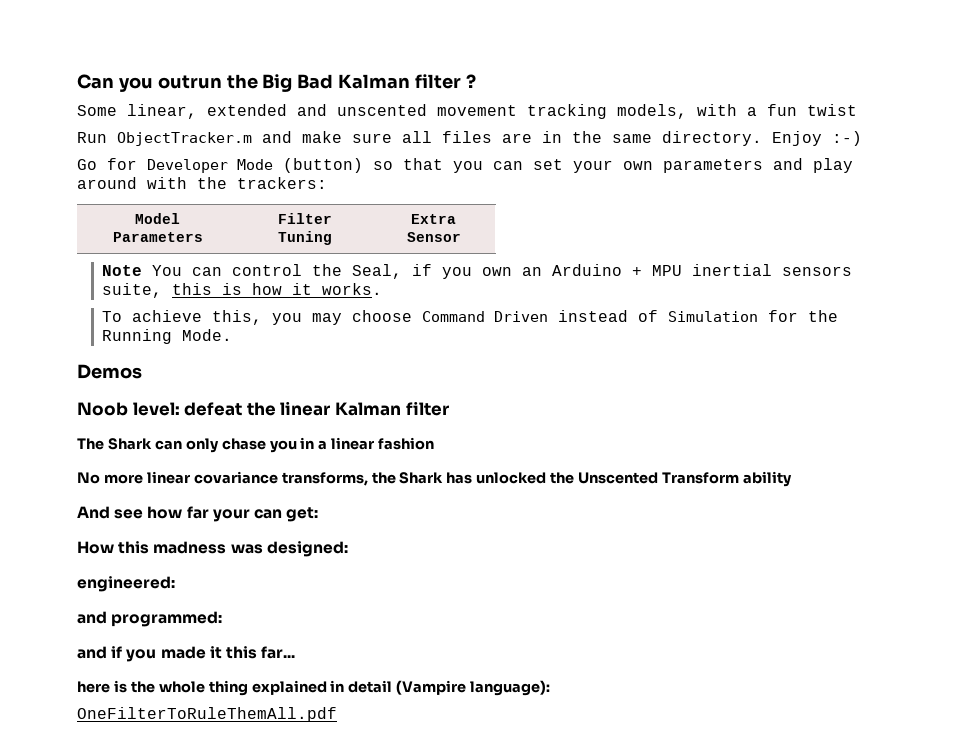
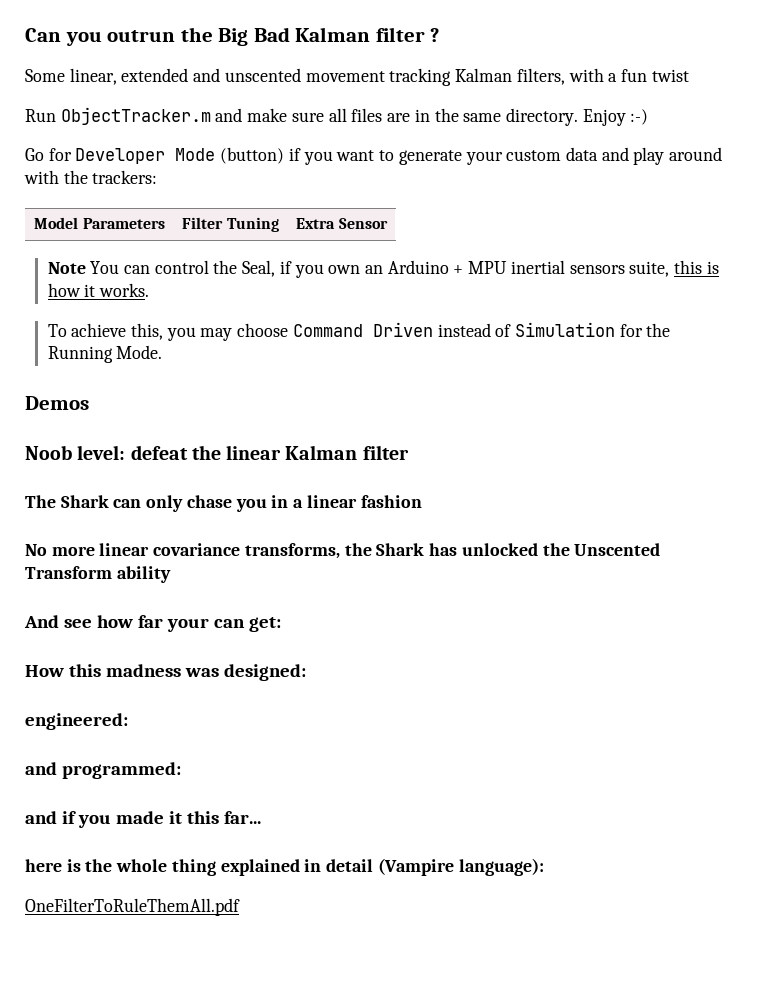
- Some linear, extended and unscented movement tracking models, with a fun twist
+ Some linear, extended and unscented movement tracking Kalman filters, with a fun twist
- Go for Developer Mode (button) so that you can set your own parameters and play around with the trackers:
+ Go for Developer Mode (button) if you want to generate your custom data and play around with the trackers:

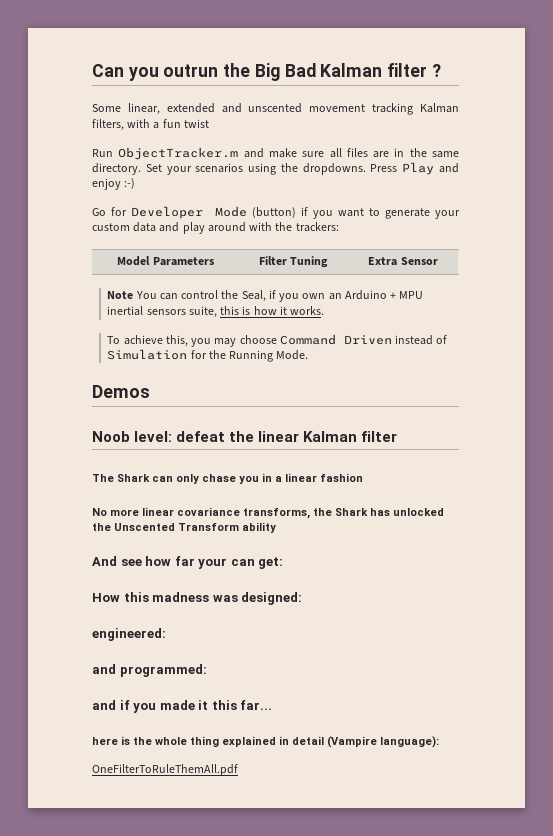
- Enjoy :-)
+ Set your scenarios using the dropdowns. Press Play and enjoy :-)

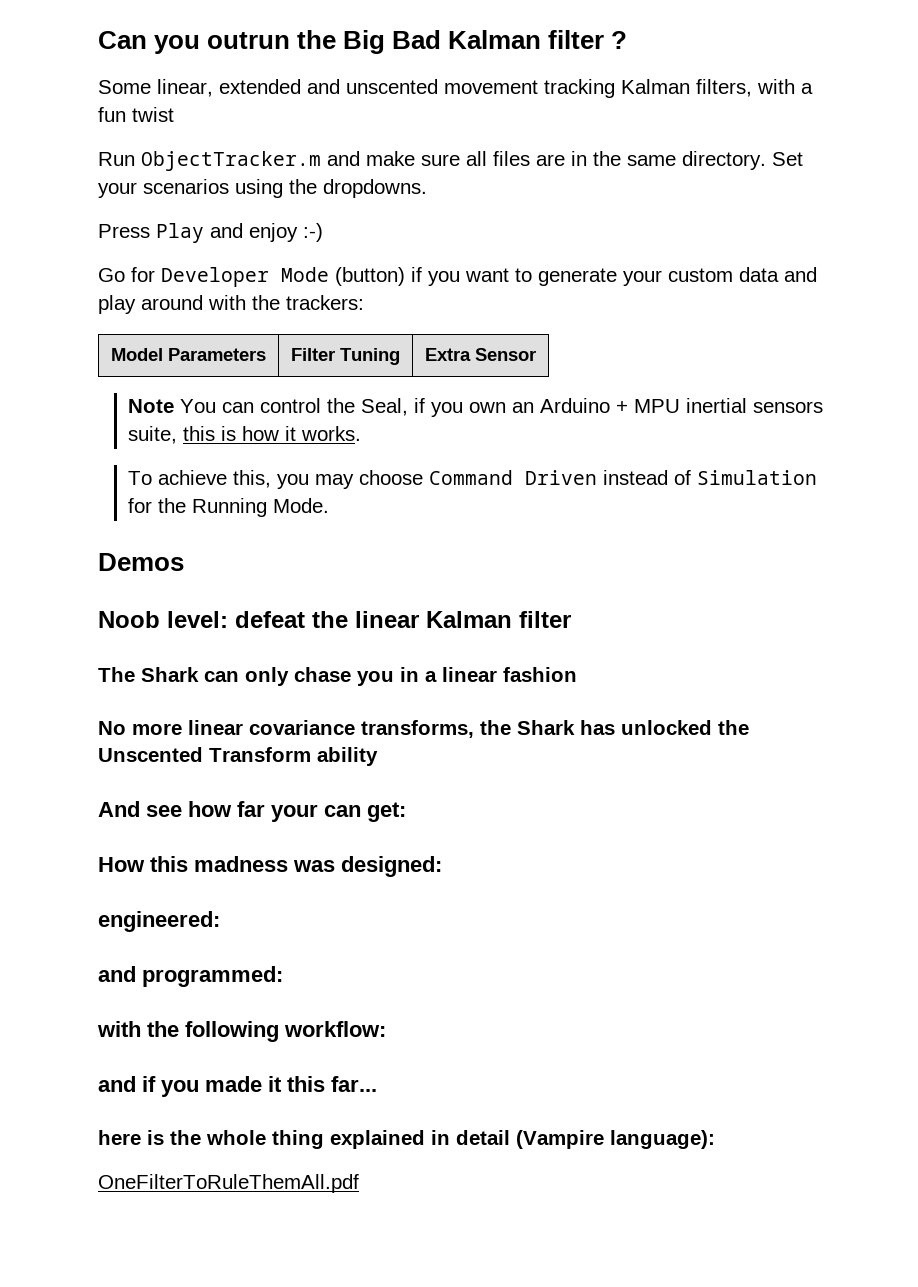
- Set your scenarios using the dropdowns. Press Play and enjoy :-)
+ Set your scenarios using the dropdowns.
+ Press Play and enjoy :-)
+ with the following workflow:

